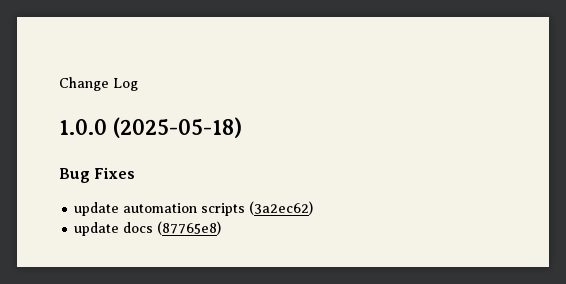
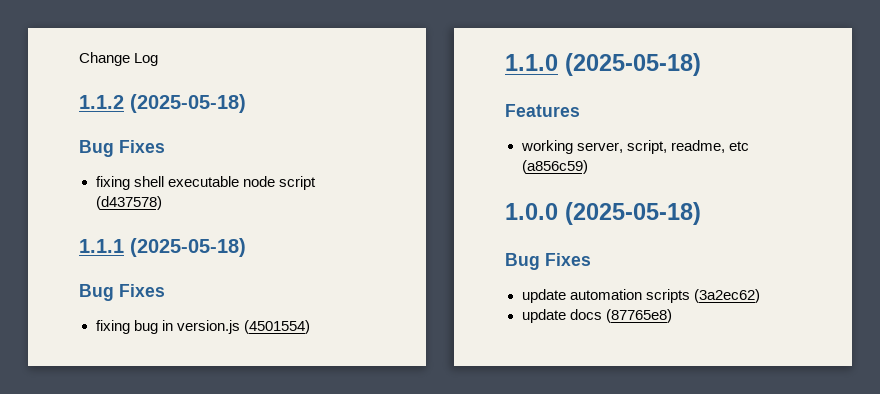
+ 1.1.2 (2025-05-18)
+ Bug Fixes
+ fixing shell executable node script (d437578)
+ 1.1.1 (2025-05-18)
+ Bug Fixes
+ fixing bug in version.js (4501554)
+ 1.1.0 (2025-05-18)
+ Features
+ working server, script, readme, etc (a856c59)

